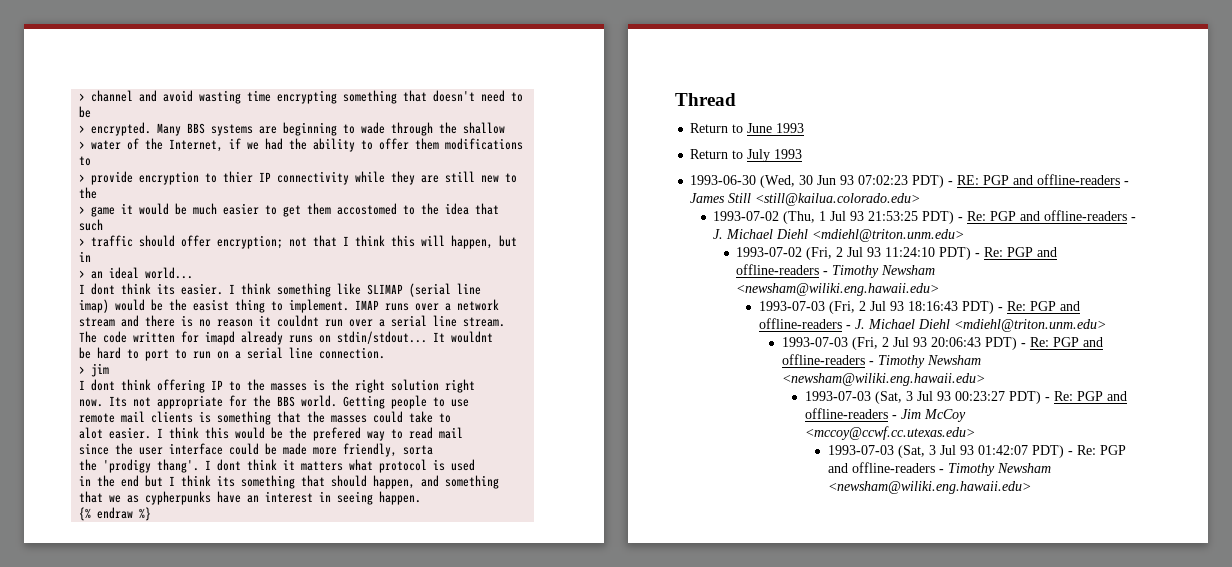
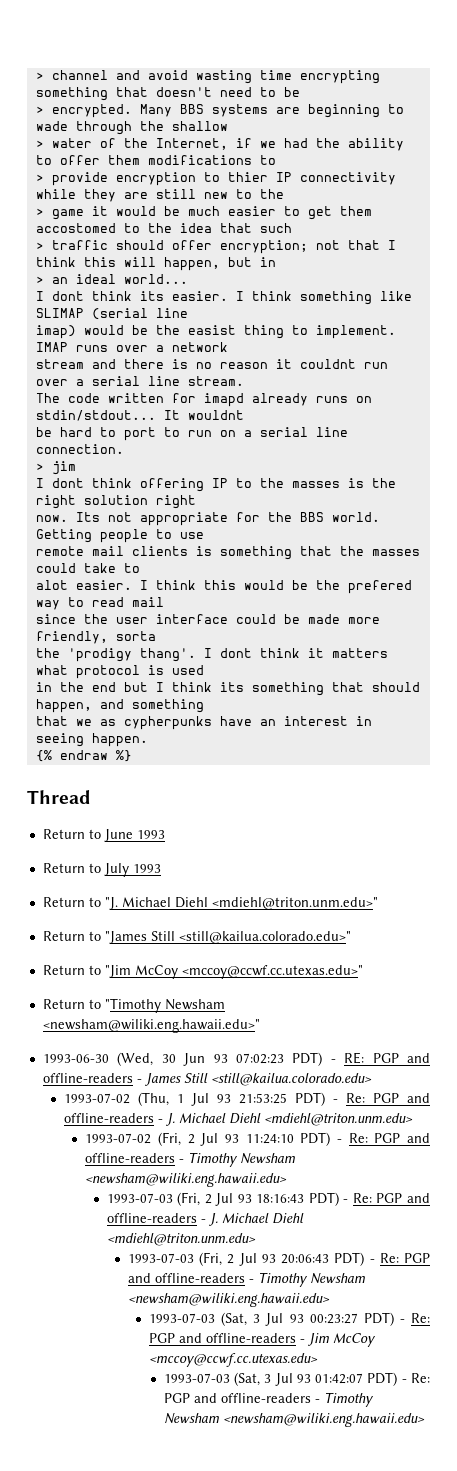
+ Return to "J. Michael Diehl <mdiehl@triton.unm.edu>"
+ Return to "James Still <still@kailua.colorado.edu>"
+ Return to "Jim McCoy <mccoy@ccwf.cc.utexas.edu>"
+ Return to "Timothy Newsham <newsham@wiliki.eng.hawaii.edu>"

